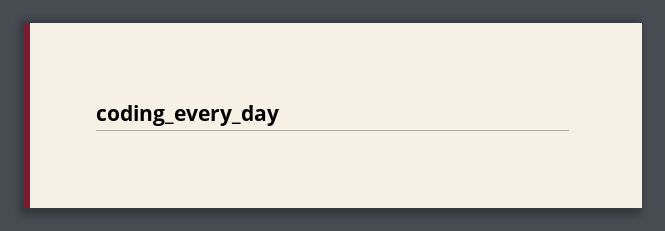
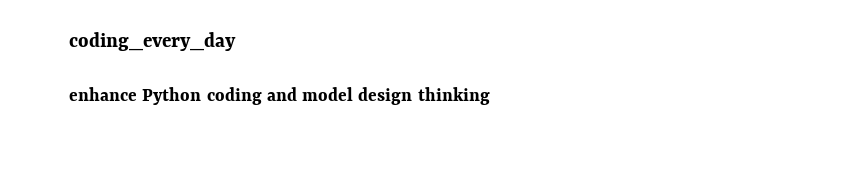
+ enhance Python coding and model design thinking

